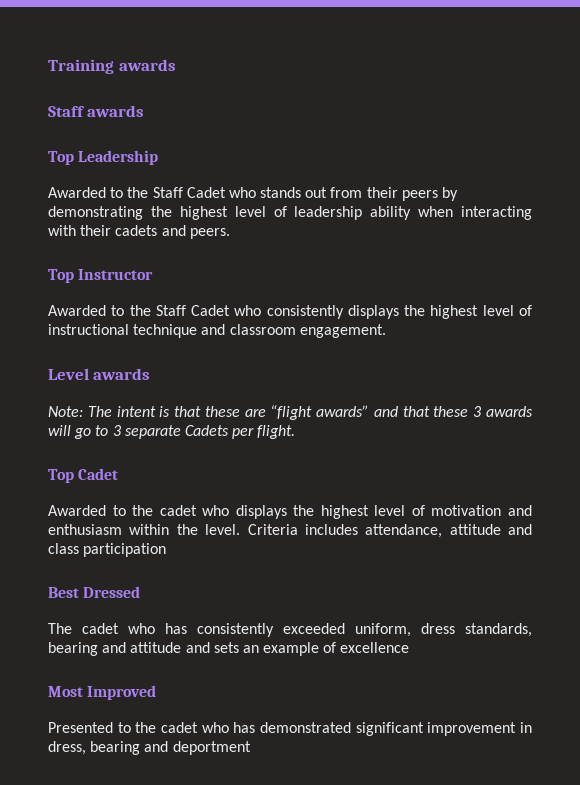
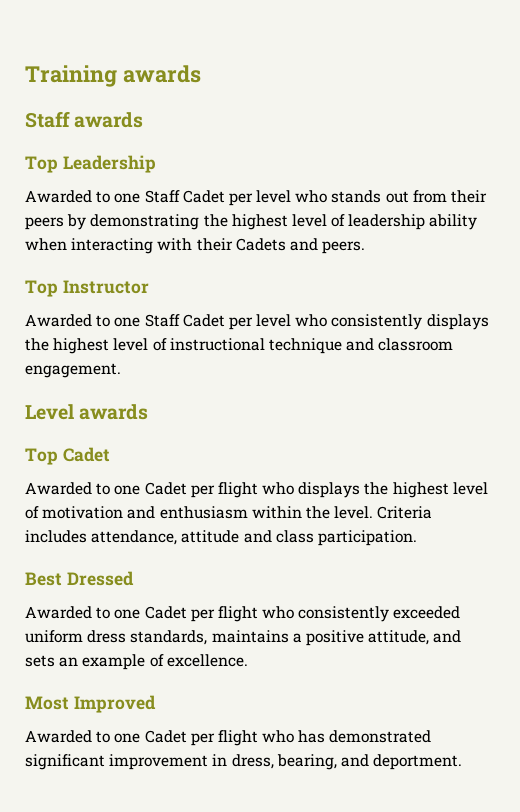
- Awarded to the Staff Cadet who stands out from their peers by demonstrating the highest level of leadership ability when interacting with their cadets and peers.
+ Awarded to one Staff Cadet per level who stands out from their peers by demonstrating the highest level of leadership ability when interacting with their Cadets and peers.
- Awarded to the Staff Cadet who consistently displays the highest level of instructional technique and classroom engagement.
+ Awarded to one Staff Cadet per level who consistently displays the highest level of instructional technique and classroom engagement.
- Note: The intent is that these are “flight awards” and that these 3 awards will go to 3 separate Cadets per flight.
- Awarded to the cadet who displays the highest level of motivation and enthusiasm within the level.
+ Awarded to one Cadet per flight who displays the highest level of motivation and enthusiasm within the level.
- Criteria includes attendance, attitude and class participation
+ Criteria includes attendance, attitude and class participation.
- The cadet who has consistently exceeded uniform, dress standards, bearing and attitude and sets an example of excellence
+ Awarded to one Cadet per flight who consistently exceeded uniform dress standards, maintains a positive attitude, and sets an example of excellence.
- Presented to the cadet who has demonstrated significant improvement in dress, bearing and deportment
+ Awarded to one Cadet per flight who has demonstrated significant improvement in dress, bearing, and deportment.

